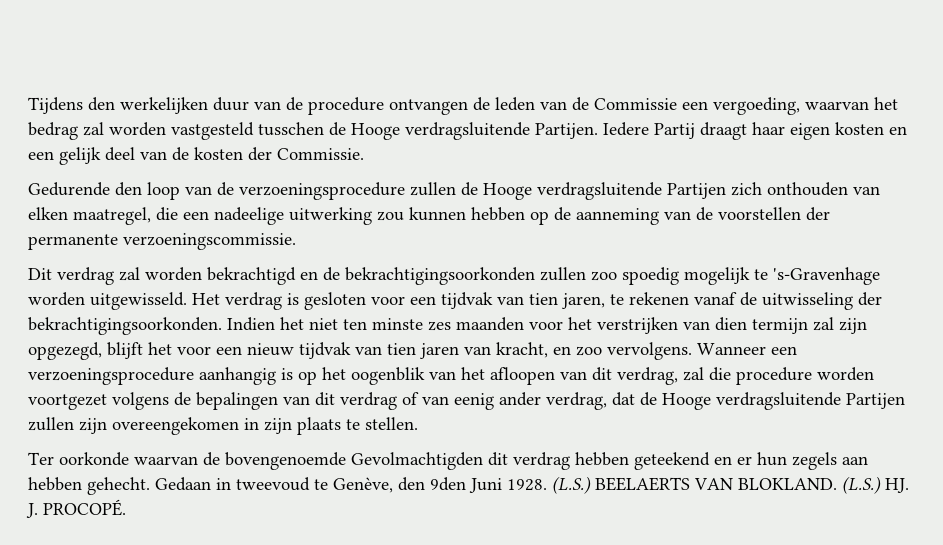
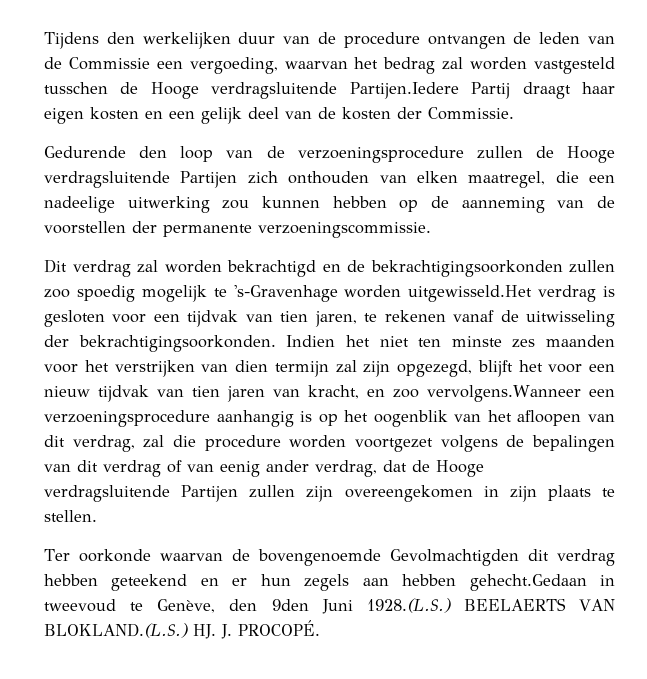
- Tijdens den werkelijken duur van de procedure ontvangen de leden van de Commissie een vergoeding, waarvan het bedrag zal worden vastgesteld tusschen de Hooge verdragsluitende Partijen. Iedere Partij draagt haar eigen kosten en een gelijk deel van de kosten der Commissie.
+ Tijdens den werkelijken duur van de procedure ontvangen de leden van de Commissie een vergoeding, waarvan het bedrag zal worden vastgesteld tusschen de Hooge verdragsluitende Partijen.Iedere Partij draagt haar eigen kosten en een gelijk deel van de kosten der Commissie.
- Dit verdrag zal worden bekrachtigd en de bekrachtigingsoorkonden zullen zoo spoedig mogelijk te 's-Gravenhage worden uitgewisseld. Het verdrag is gesloten voor een tijdvak van tien jaren, te rekenen vanaf de uitwisseling der bekrachtigingsoorkonden.
+ Dit verdrag zal worden bekrachtigd en de bekrachtigingsoorkonden zullen zoo spoedig mogelijk te 's-Gravenhage worden uitgewisseld.Het verdrag is gesloten voor een tijdvak van tien jaren, te rekenen vanaf de uitwisseling der bekrachtigingsoorkonden.
- Indien het niet ten minste zes maanden voor het verstrijken van dien termijn zal zijn opgezegd, blijft het voor een nieuw tijdvak van tien jaren van kracht, en zoo vervolgens. Wanneer een verzoeningsprocedure aanhangig is op het oogenblik van het afloopen van dit verdrag, zal die procedure worden voortgezet volgens de bepalingen van dit verdrag of van eenig ander verdrag, dat de Hooge verdragsluitende Partijen zullen zijn overeengekomen in zijn plaats te stellen.
+ Indien het niet ten minste zes maanden voor het verstrijken van dien termijn zal zijn opgezegd, blijft het voor een nieuw tijdvak van tien jaren van kracht, en zoo vervolgens.Wanneer een verzoeningsprocedure aanhangig is op het oogenblik van het afloopen van dit verdrag, zal die procedure worden voortgezet volgens de bepalingen van dit verdrag of van eenig ander verdrag, dat de Hooge verdragsluitende Partijen zullen zijn overeengekomen in zijn plaats te stellen.
- Ter oorkonde waarvan de bovengenoemde Gevolmachtigden dit verdrag hebben geteekend en er hun zegels aan hebben gehecht. Gedaan in tweevoud te Genève, den 9den Juni 1928. (L.S.) BEELAERTS VAN BLOKLAND. (L.S.) HJ. J. PROCOPÉ.
+ Ter oorkonde waarvan de bovengenoemde Gevolmachtigden dit verdrag hebben geteekend en er hun zegels aan hebben gehecht.Gedaan in tweevoud te Genève, den 9den Juni 1928.(L.S.) BEELAERTS VAN BLOKLAND.(L.S.) HJ. J. PROCOPÉ.

